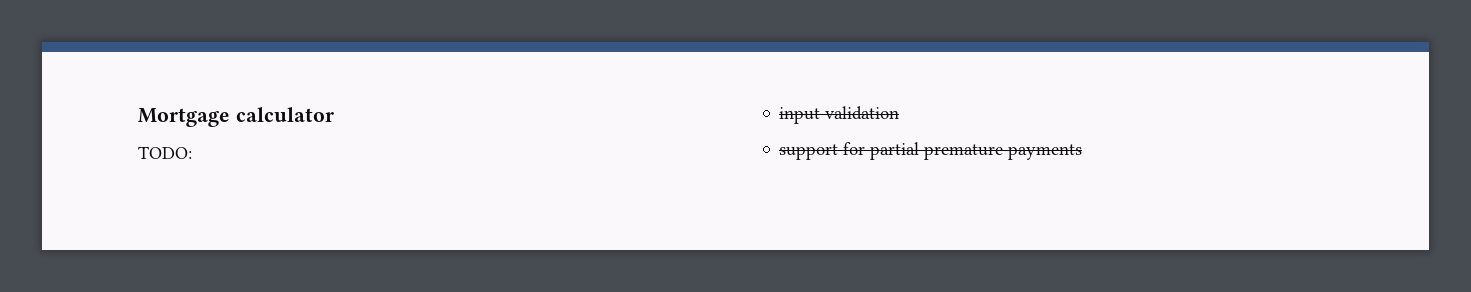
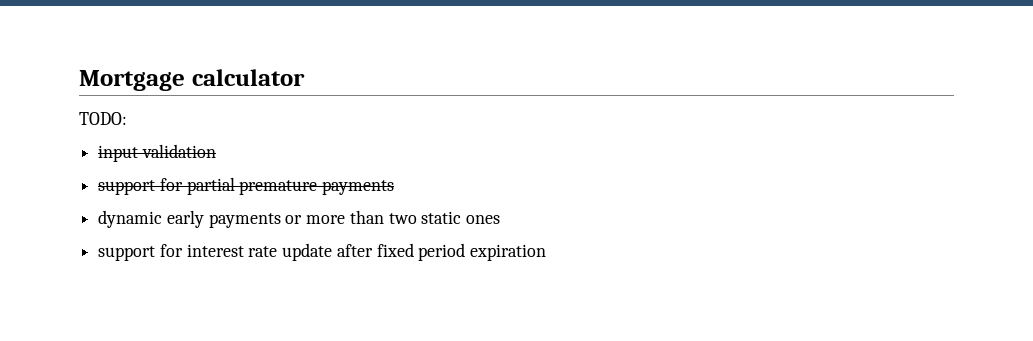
+ dynamic early payments or more than two static ones
+ support for interest rate update after fixed period expiration

